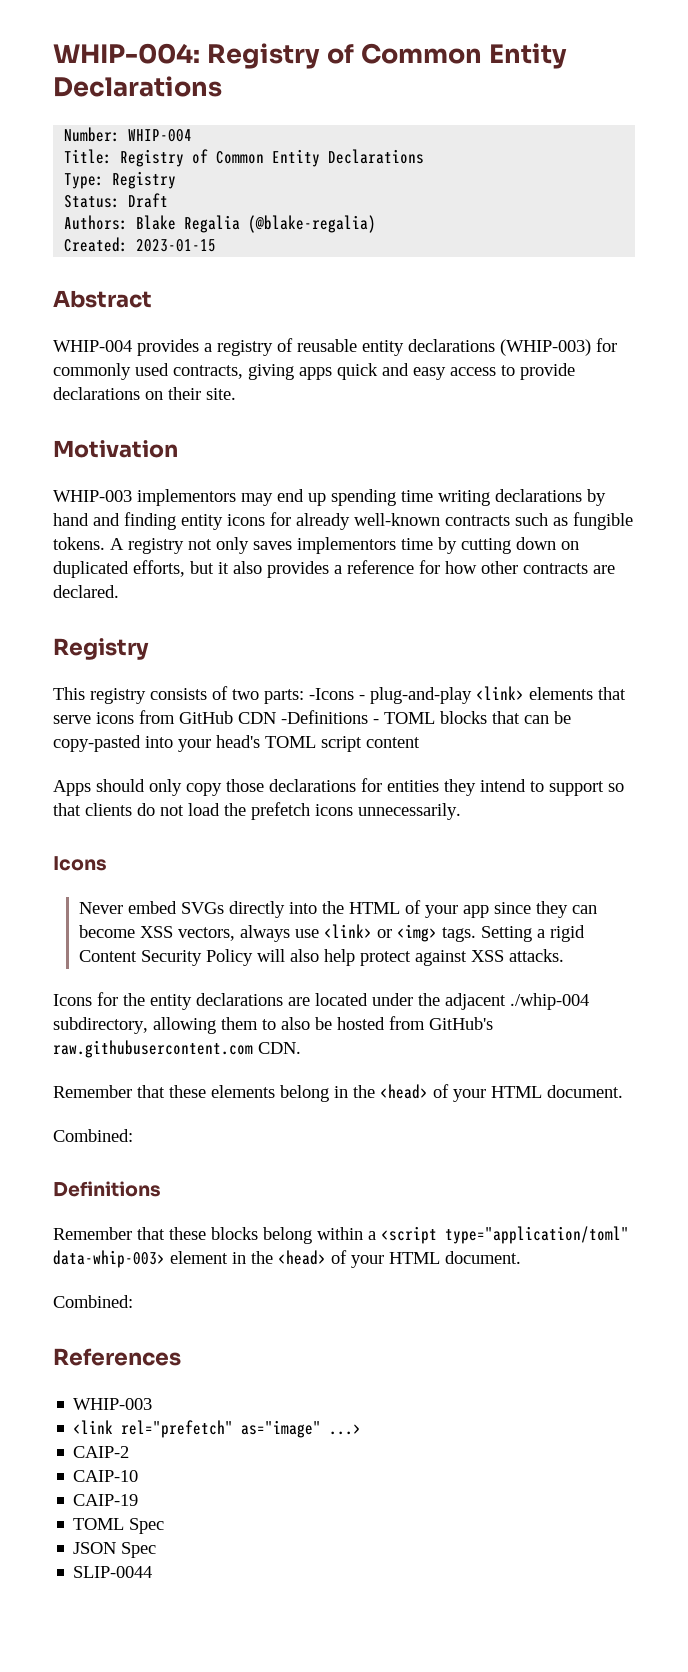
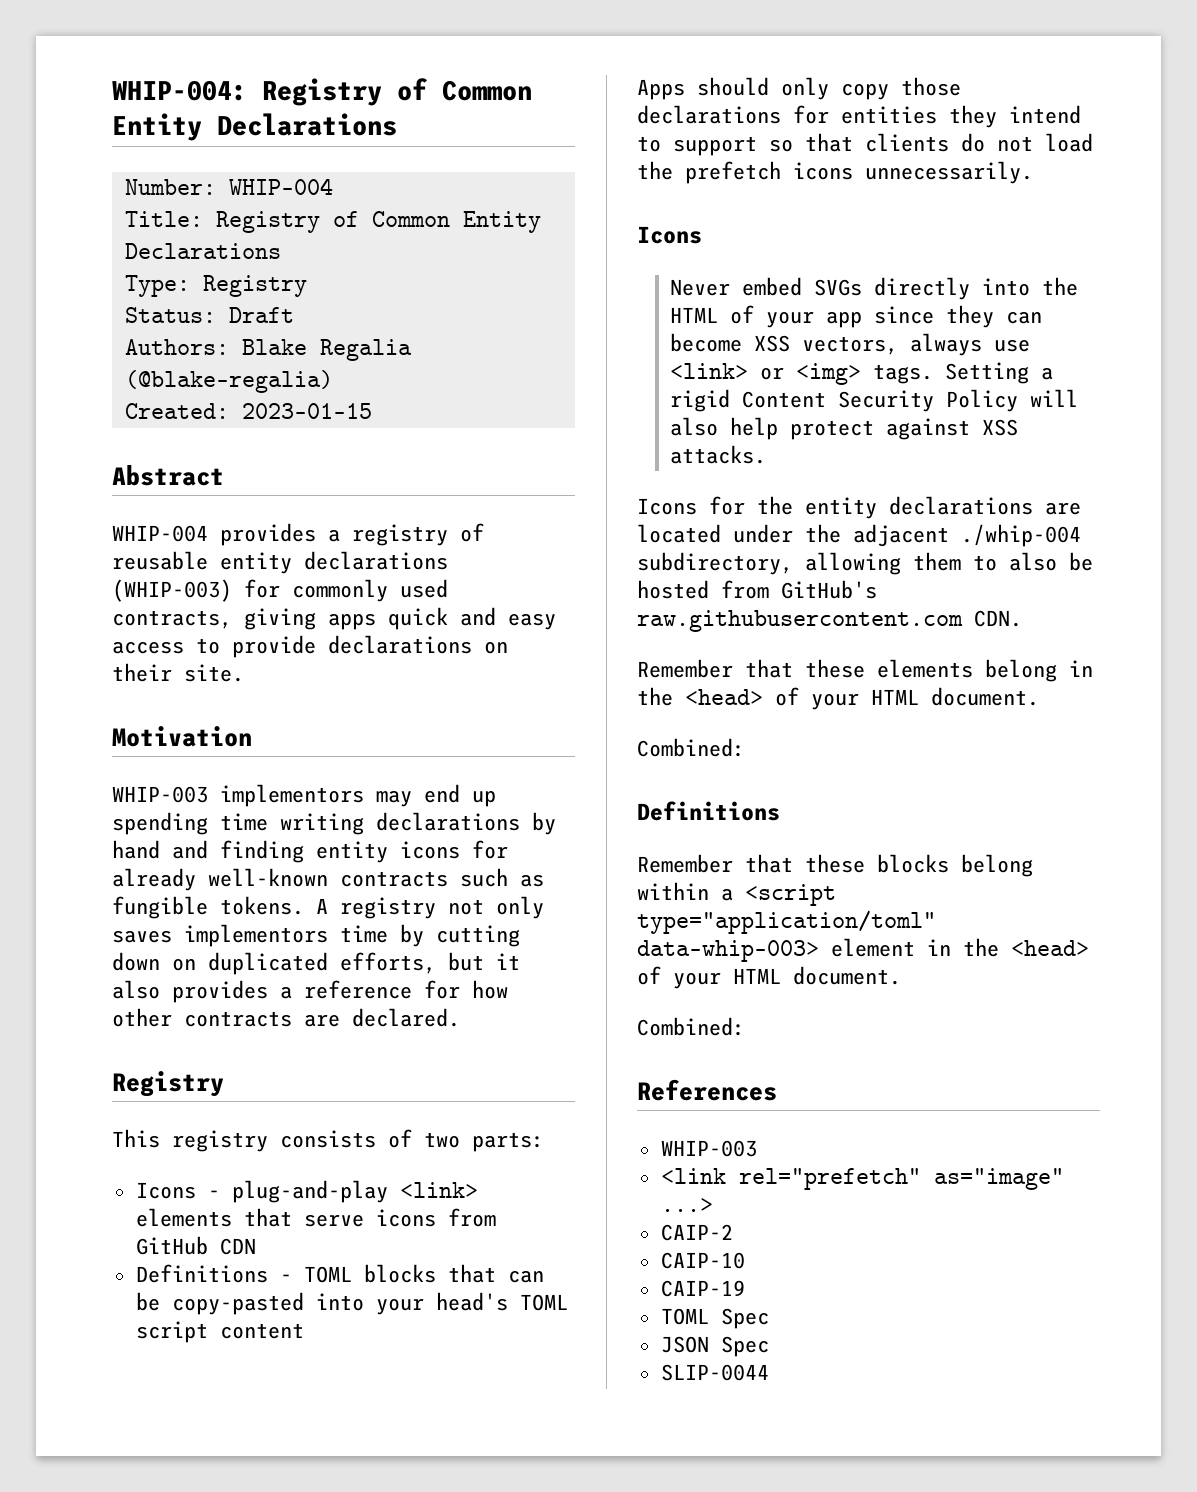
- This registry consists of two parts: -Icons - plug-and-play <link> elements that serve icons from GitHub CDN -Definitions - TOML blocks that can be copy-pasted into your head's TOML script content
+ This registry consists of two parts:
+ Icons - plug-and-play <link> elements that serve icons from GitHub CDN
+ Definitions - TOML blocks that can be copy-pasted into your head's TOML script content

